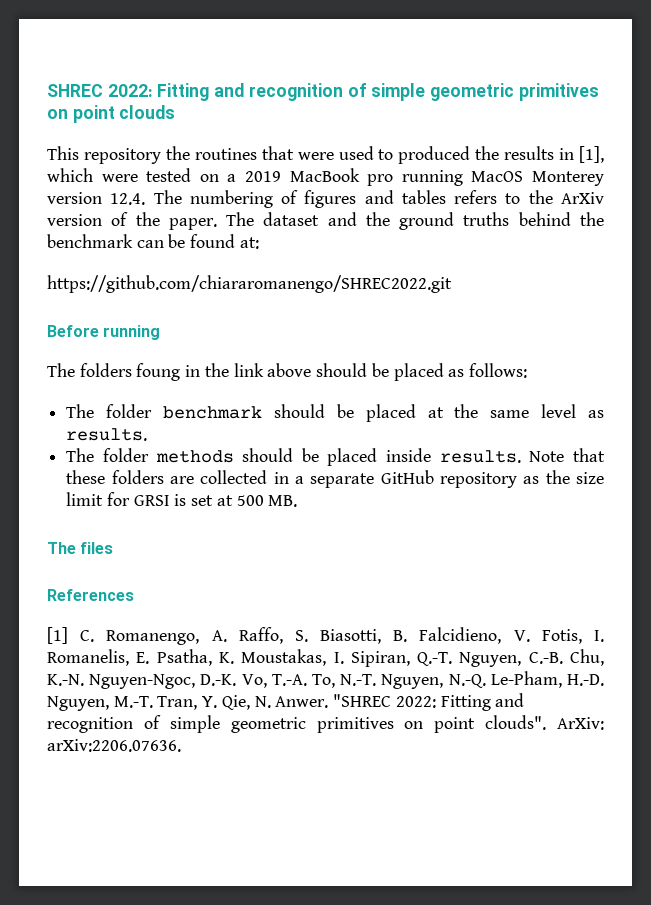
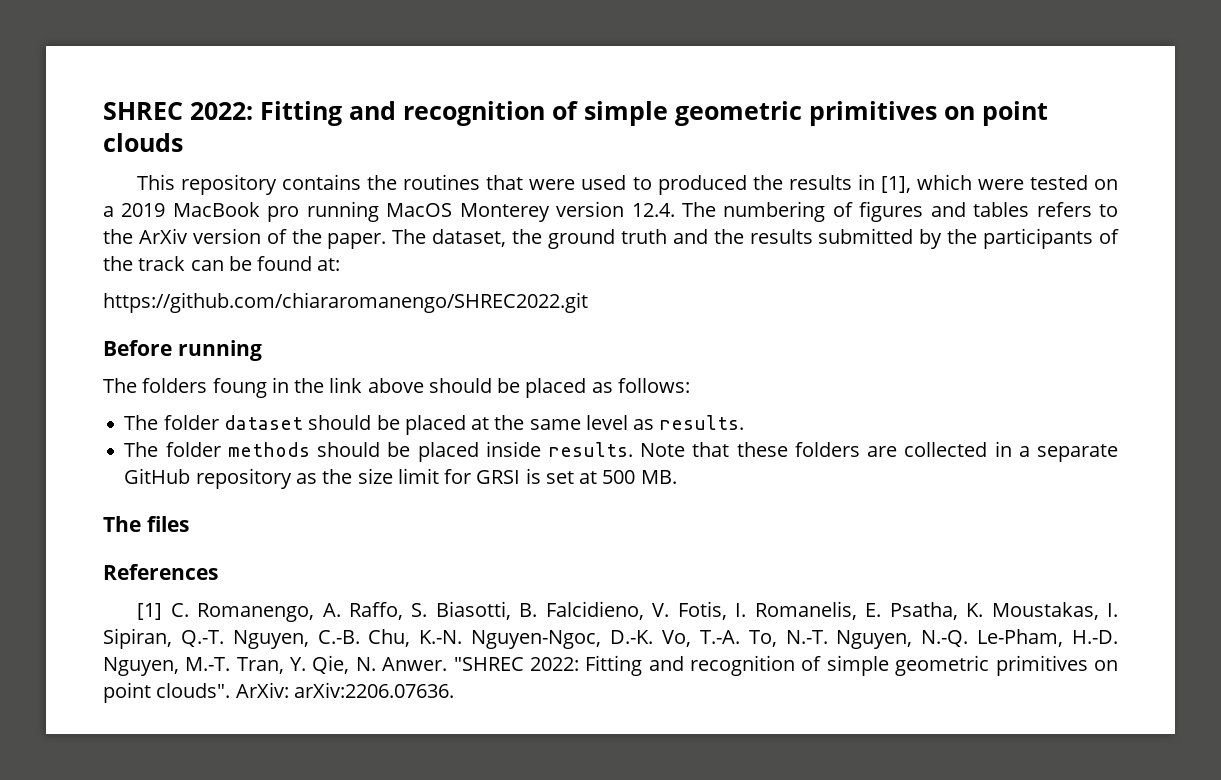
- This repository the routines that were used to produced the results in [1], which were tested on a 2019 MacBook pro running MacOS Monterey version 12.4. The numbering of figures and tables refers to the ArXiv version of the paper.
+ This repository contains the routines that were used to produced the results in [1], which were tested on a 2019 MacBook pro running MacOS Monterey version 12.4. The numbering of figures and tables refers to the ArXiv version of the paper.
- The dataset and the ground truths behind the benchmark can be found at:
+ The dataset, the ground truth and the results submitted by the participants of the track can be found at:
- The folder benchmark should be placed at the same level as results.
+ The folder dataset should be placed at the same level as results.

